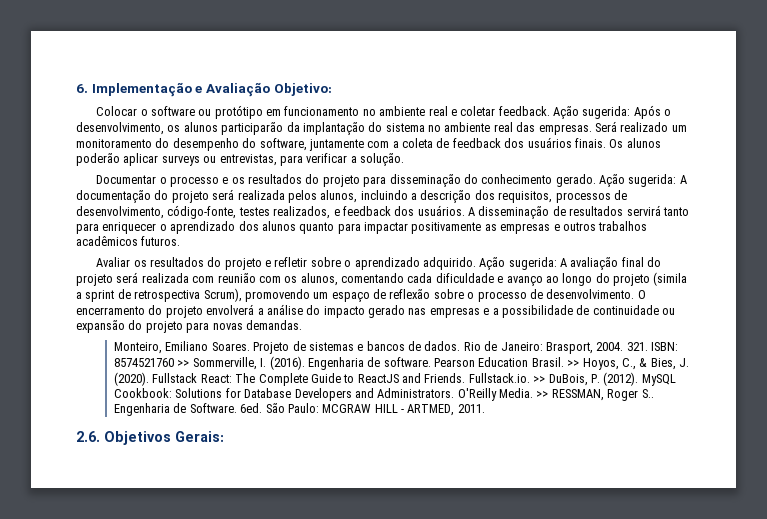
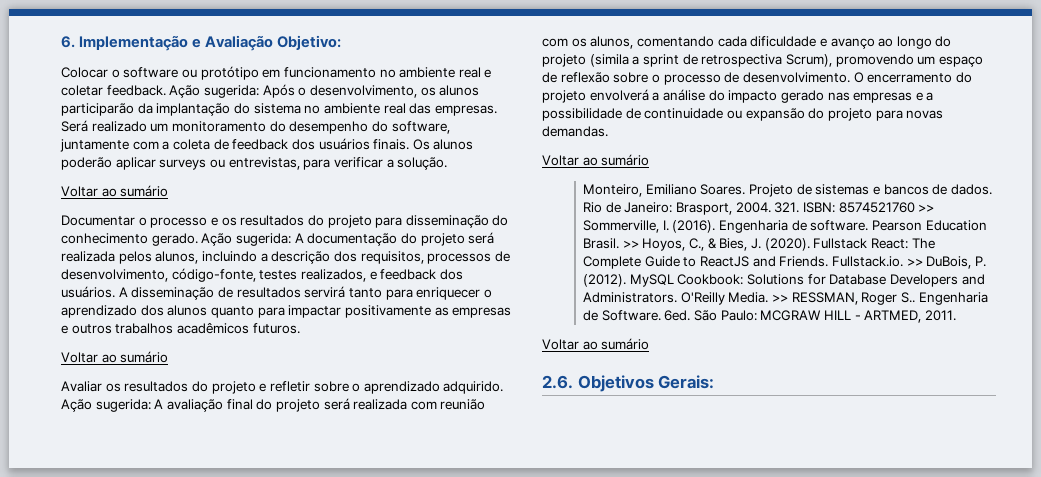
  Os alunos poderão aplicar surveys ou entrevistas, para verificar a solução.
+ Voltar ao sumário
  A disseminação de resultados servirá tanto para enriquecer o aprendizado dos alunos quanto para impactar positivamente as empresas e outros trabalhos acadêmicos futuros.
+ Voltar ao sumário
  O encerramento do projeto envolverá a análise do impacto gerado nas empresas e a possibilidade de continuidade ou expansão do projeto para novas demandas.
+ Voltar ao sumário
  São Paulo: MCGRAW HILL - ARTMED, 2011.
+ Voltar ao sumário

